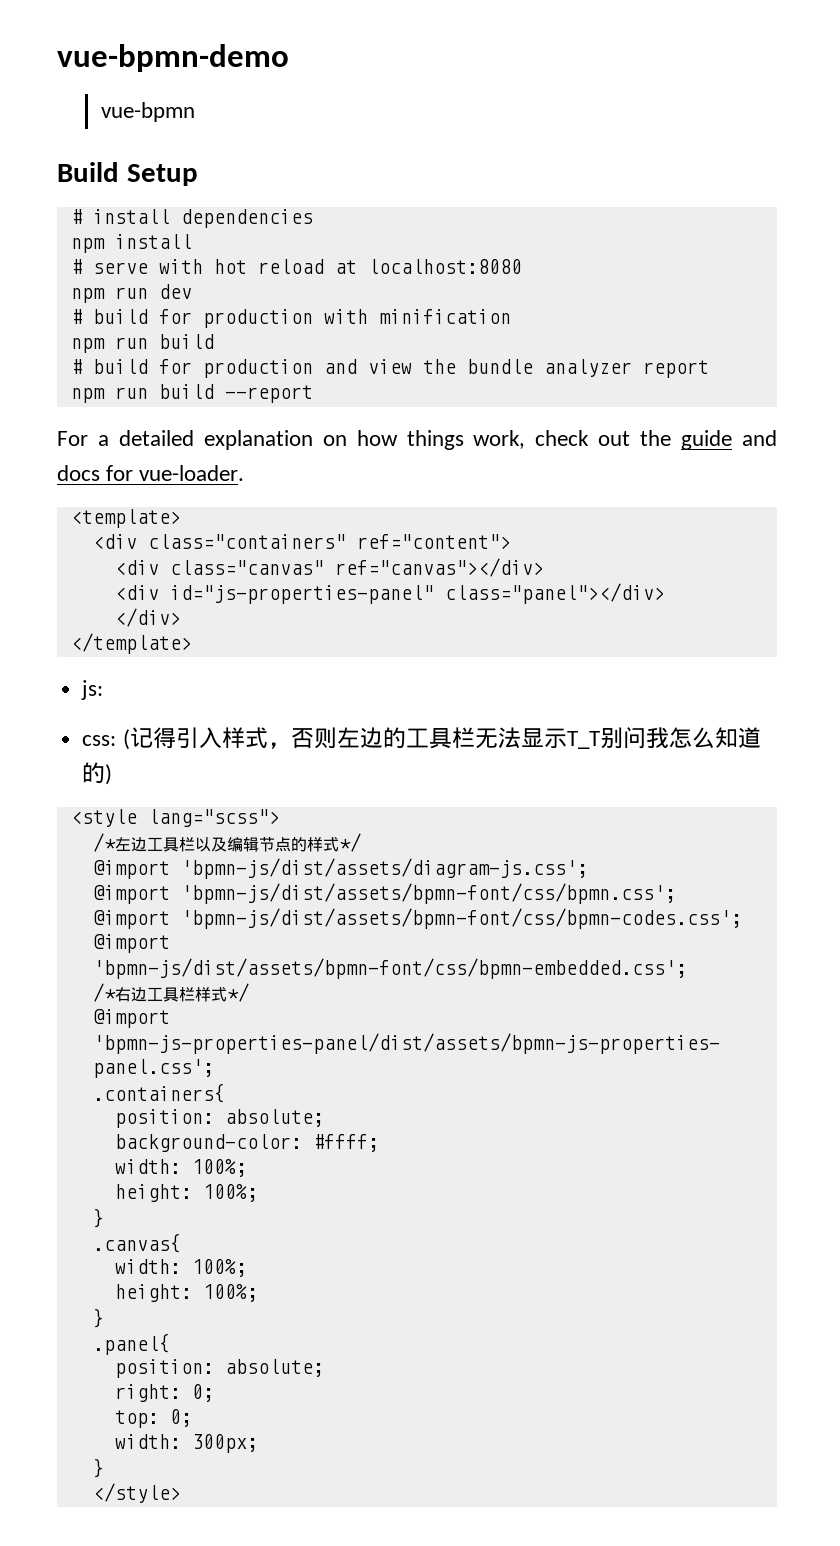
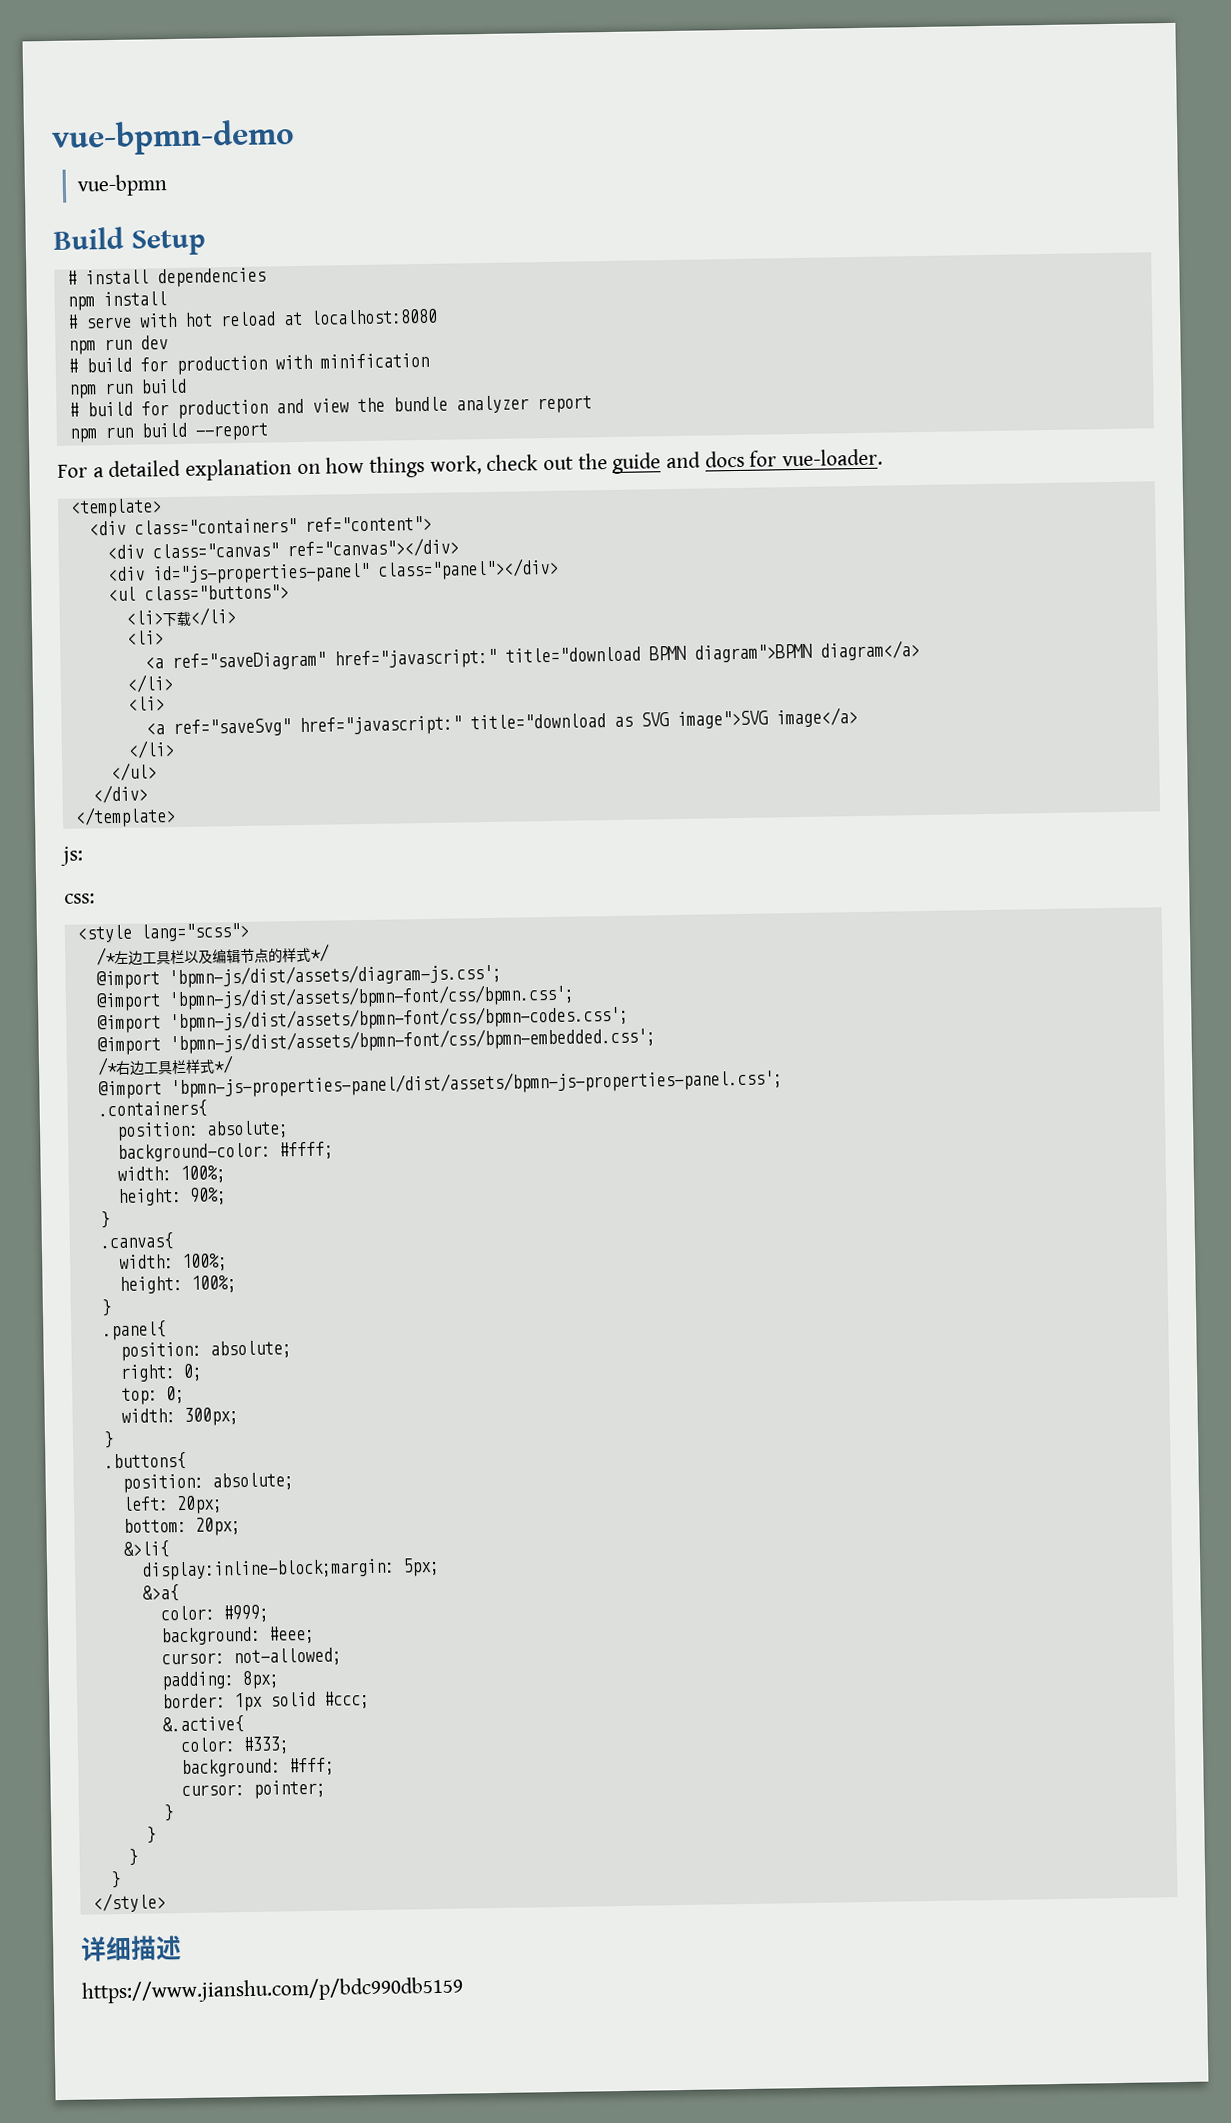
+ <ul class="buttons">
+ <li>下载</li>
+ <li>
+ <a ref="saveDiagram" href="javascript:" title="download BPMN diagram">BPMN diagram</a>
+ </li>
+ <li>
+ <a ref="saveSvg" href="javascript:" title="download as SVG image">SVG image</a>
+ </li>
+ </ul>
  </div>
  </template>
  js:
- css: (记得引入样式，否则左边的工具栏无法显示T_T别问我怎么知道的)
+ css:
  background-color: #ffff;
  width: 100%;
- height: 100%;
+ height: 90%;
+ .buttons{
+ position: absolute;
+ left: 20px;
+ bottom: 20px;
+ &>li{
+ display:inline-block;margin: 5px;
+ &>a{
+ color: #999;
+ background: #eee;
+ cursor: not-allowed;
+ padding: 8px;
+ border: 1px solid #ccc;
+ &.active{
+ color: #333;
+ background: #fff;
+ cursor: pointer;
+ }
+ }
+ }
+ }
  </style>
+ 详细描述
+ https://www.jianshu.com/p/bdc990db5159

